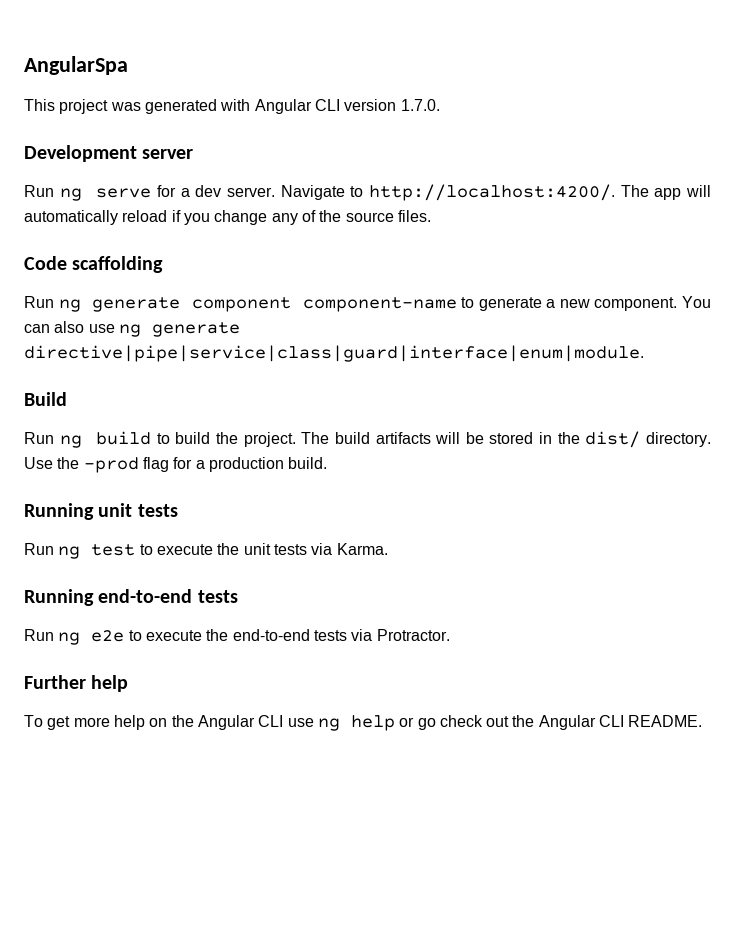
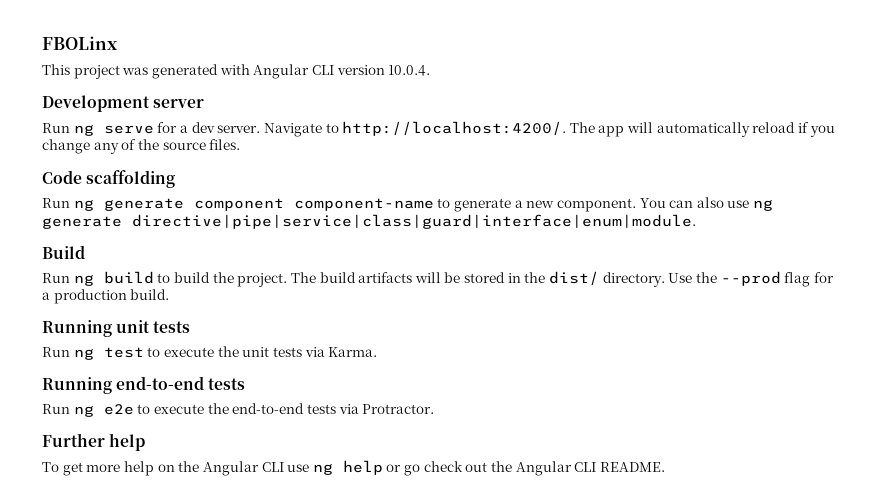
- AngularSpa
+ FBOLinx
- This project was generated with Angular CLI version 1.7.0.
+ This project was generated with Angular CLI version 10.0.4.
- Use the -prod flag for a production build.
+ Use the --prod flag for a production build.

